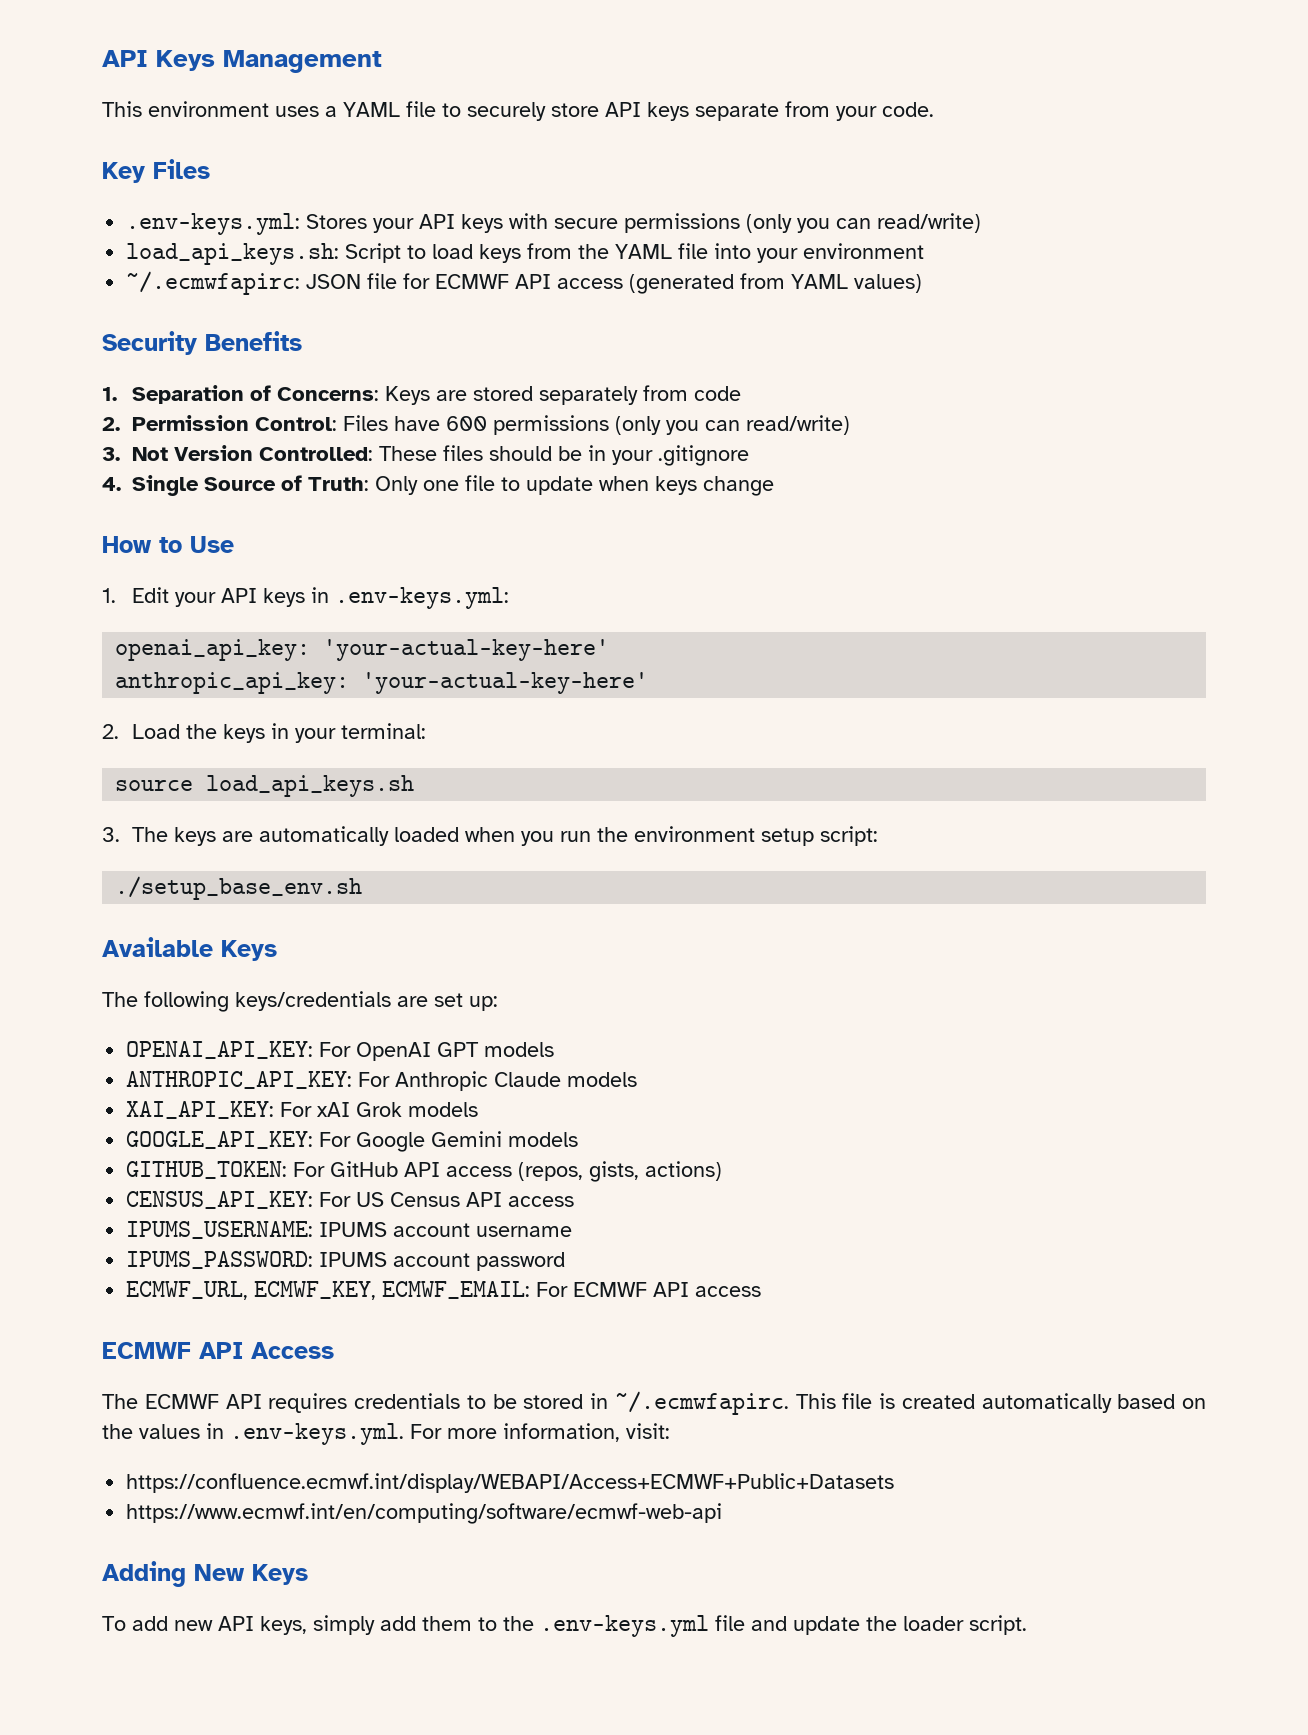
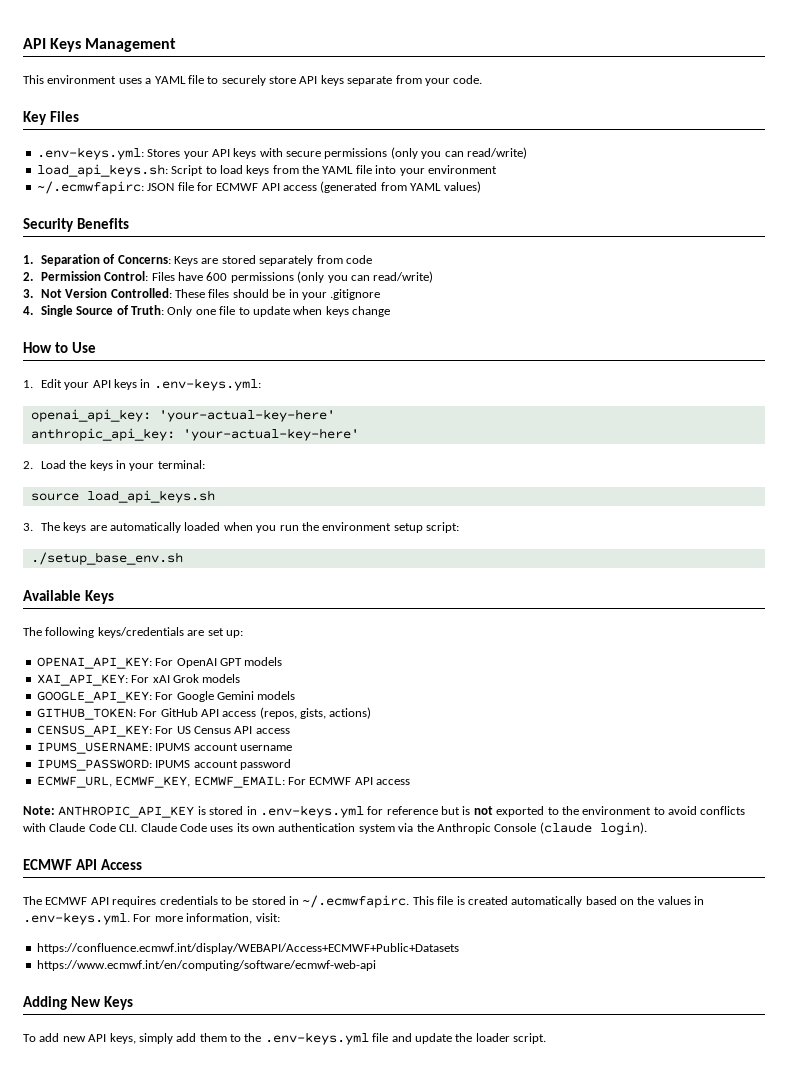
- ANTHROPIC_API_KEY: For Anthropic Claude models
+ Note: ANTHROPIC_API_KEY is stored in .env-keys.yml for reference but is not exported to the environment to avoid conflicts with Claude Code CLI. Claude Code uses its own authentication system via the Anthropic Console (claude login).

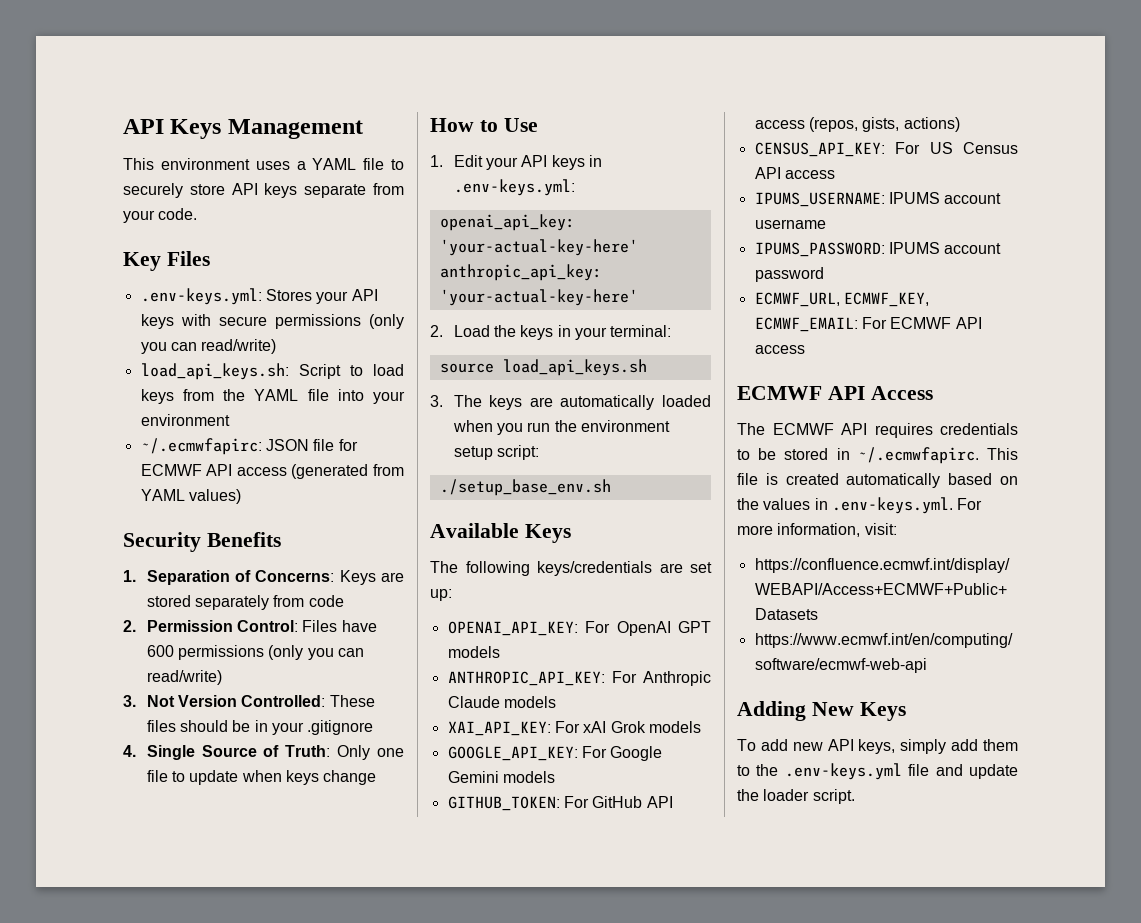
+ ANTHROPIC_API_KEY: For Anthropic Claude models
- Note: ANTHROPIC_API_KEY is stored in .env-keys.yml for reference but is not exported to the environment to avoid conflicts with Claude Code CLI. Claude Code uses its own authentication system via the Anthropic Console (claude login).

